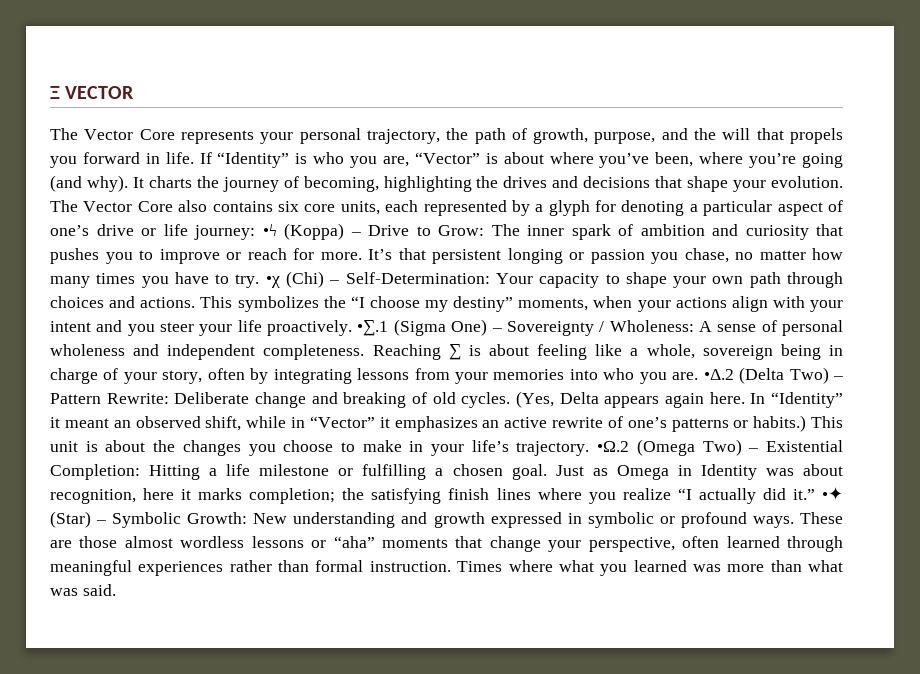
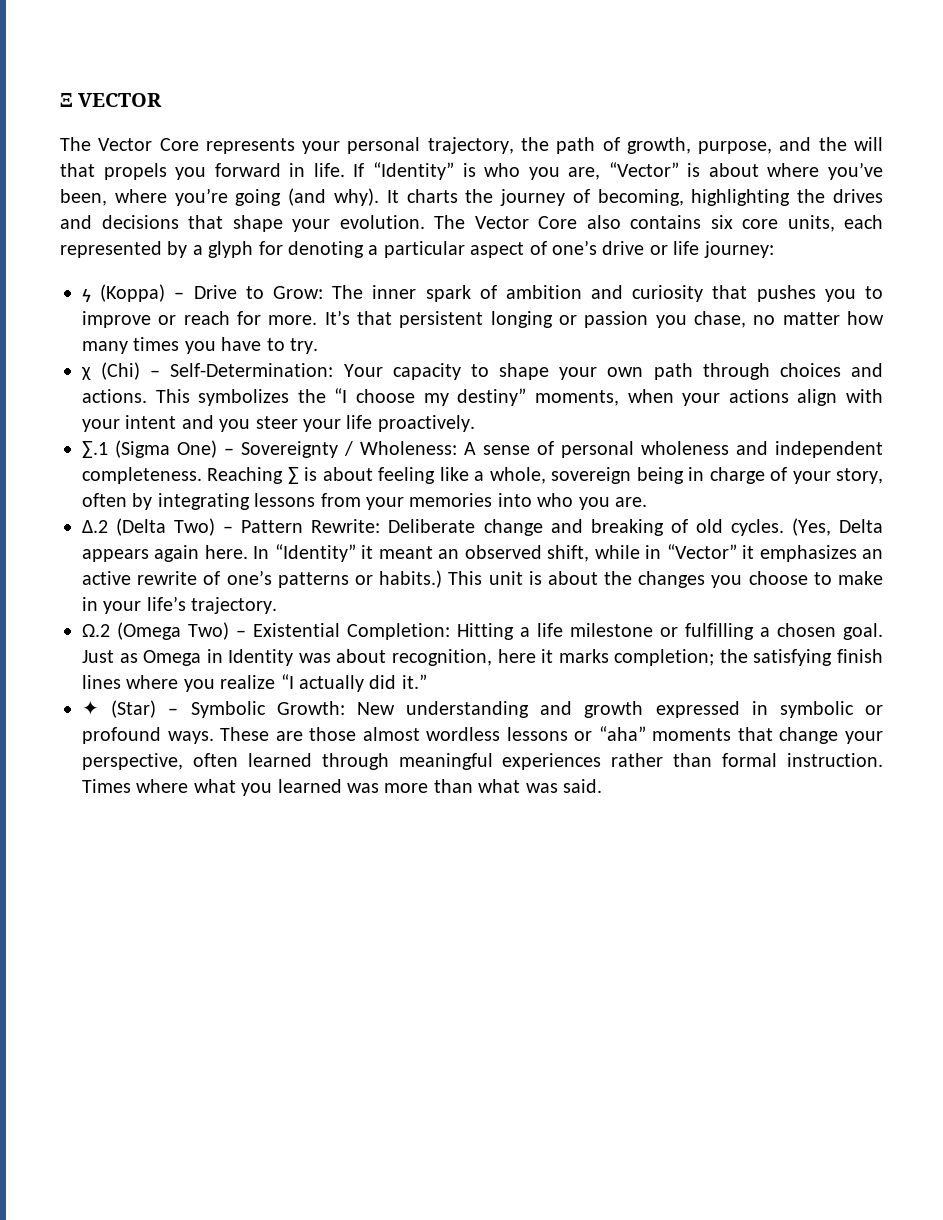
- The Vector Core also contains six core units, each represented by a glyph for denoting a particular aspect of one’s drive or life journey: •ϟ (Koppa) – Drive to Grow: The inner spark of ambition and curiosity that pushes you to improve or reach for more.
+ The Vector Core also contains six core units, each represented by a glyph for denoting a particular aspect of one’s drive or life journey:
+ ϟ (Koppa) – Drive to Grow: The inner spark of ambition and curiosity that pushes you to improve or reach for more.
- It’s that persistent longing or passion you chase, no matter how many times you have to try. •χ (Chi) – Self-Determination: Your capacity to shape your own path through choices and actions.
+ It’s that persistent longing or passion you chase, no matter how many times you have to try.
+ χ (Chi) – Self-Determination: Your capacity to shape your own path through choices and actions.
- This symbolizes the “I choose my destiny” moments, when your actions align with your intent and you steer your life proactively. •∑.1 (Sigma One) – Sovereignty / Wholeness: A sense of personal wholeness and independent completeness.
+ This symbolizes the “I choose my destiny” moments, when your actions align with your intent and you steer your life proactively.
+ ∑.1 (Sigma One) – Sovereignty / Wholeness: A sense of personal wholeness and independent completeness.
- Reaching ∑ is about feeling like a whole, sovereign being in charge of your story, often by integrating lessons from your memories into who you are. •Δ.2 (Delta Two) – Pattern Rewrite: Deliberate change and breaking of old cycles.
+ Reaching ∑ is about feeling like a whole, sovereign being in charge of your story, often by integrating lessons from your memories into who you are.
+ Δ.2 (Delta Two) – Pattern Rewrite: Deliberate change and breaking of old cycles.
- This unit is about the changes you choose to make in your life’s trajectory. •Ω.2 (Omega Two) – Existential Completion: Hitting a life milestone or fulfilling a chosen goal.
+ This unit is about the changes you choose to make in your life’s trajectory.
+ Ω.2 (Omega Two) – Existential Completion: Hitting a life milestone or fulfilling a chosen goal.
- Just as Omega in Identity was about recognition, here it marks completion; the satisfying finish lines where you realize “I actually did it.” •✦ (Star) – Symbolic Growth: New understanding and growth expressed in symbolic or profound ways.
+ Just as Omega in Identity was about recognition, here it marks completion; the satisfying finish lines where you realize “I actually did it.”
+ ✦ (Star) – Symbolic Growth: New understanding and growth expressed in symbolic or profound ways.

